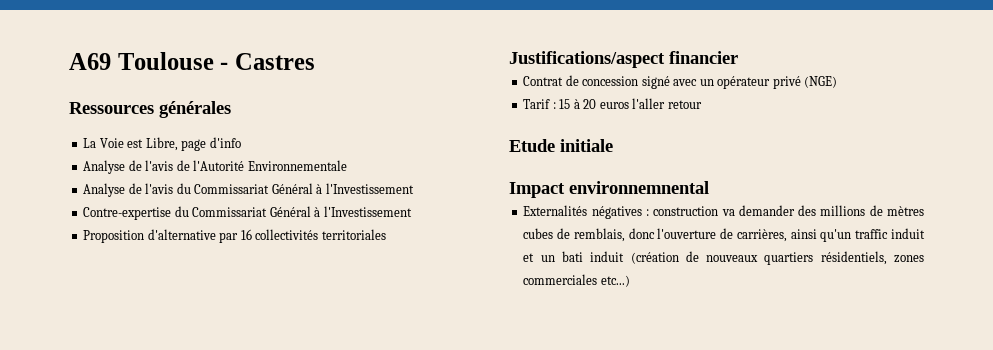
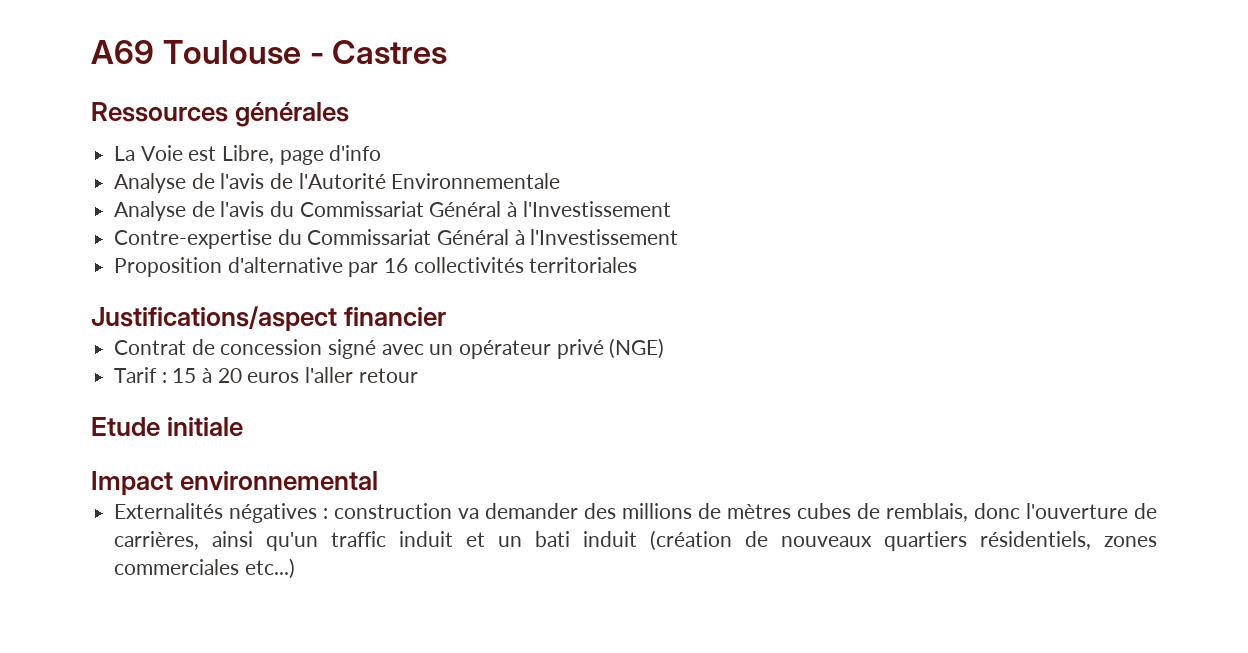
- Impact environnemnental
+ Impact environnemental

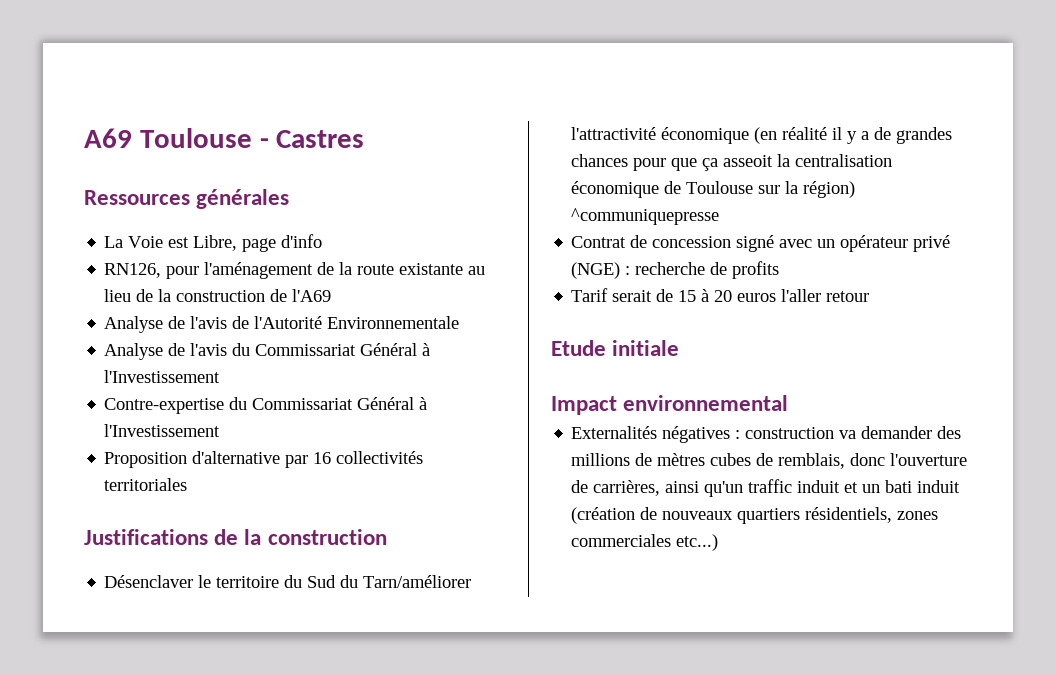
+ RN126, pour l'aménagement de la route existante au lieu de la construction de l'A69
- Justifications/aspect financier
+ Justifications de la construction
+ Désenclaver le territoire du Sud du Tarn/améliorer l'attractivité économique (en réalité il y a de grandes chances pour que ça asseoit la centralisation économique de Toulouse sur la région) ^communiquepresse
- Contrat de concession signé avec un opérateur privé (NGE)
+ Contrat de concession signé avec un opérateur privé (NGE) : recherche de profits
- Tarif : 15 à 20 euros l'aller retour
+ Tarif serait de 15 à 20 euros l'aller retour

